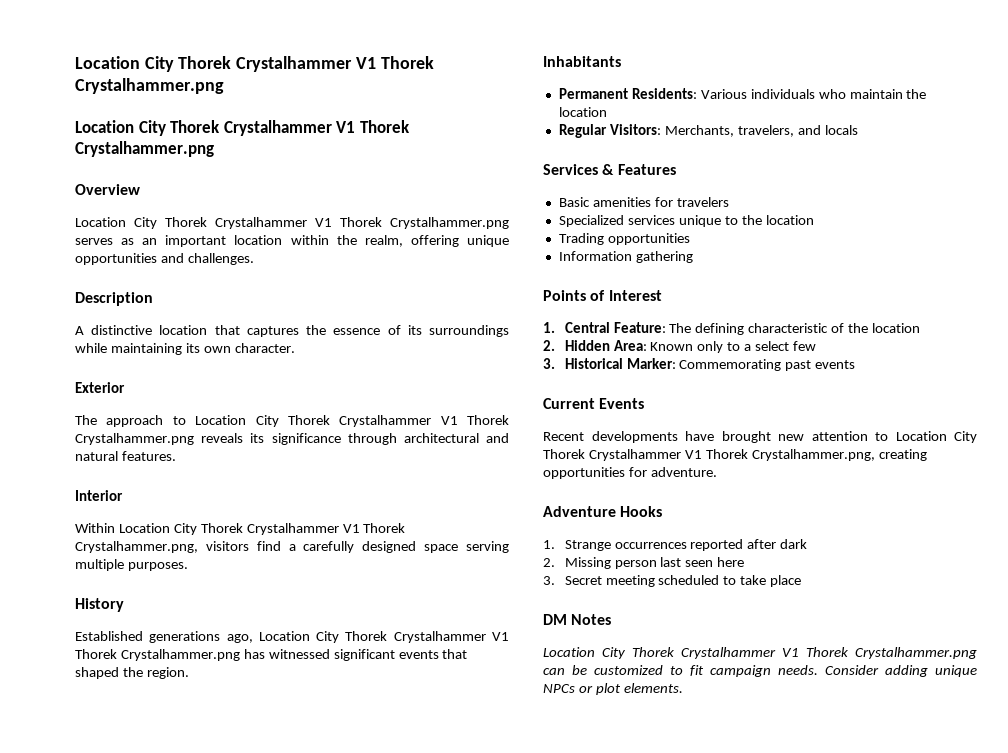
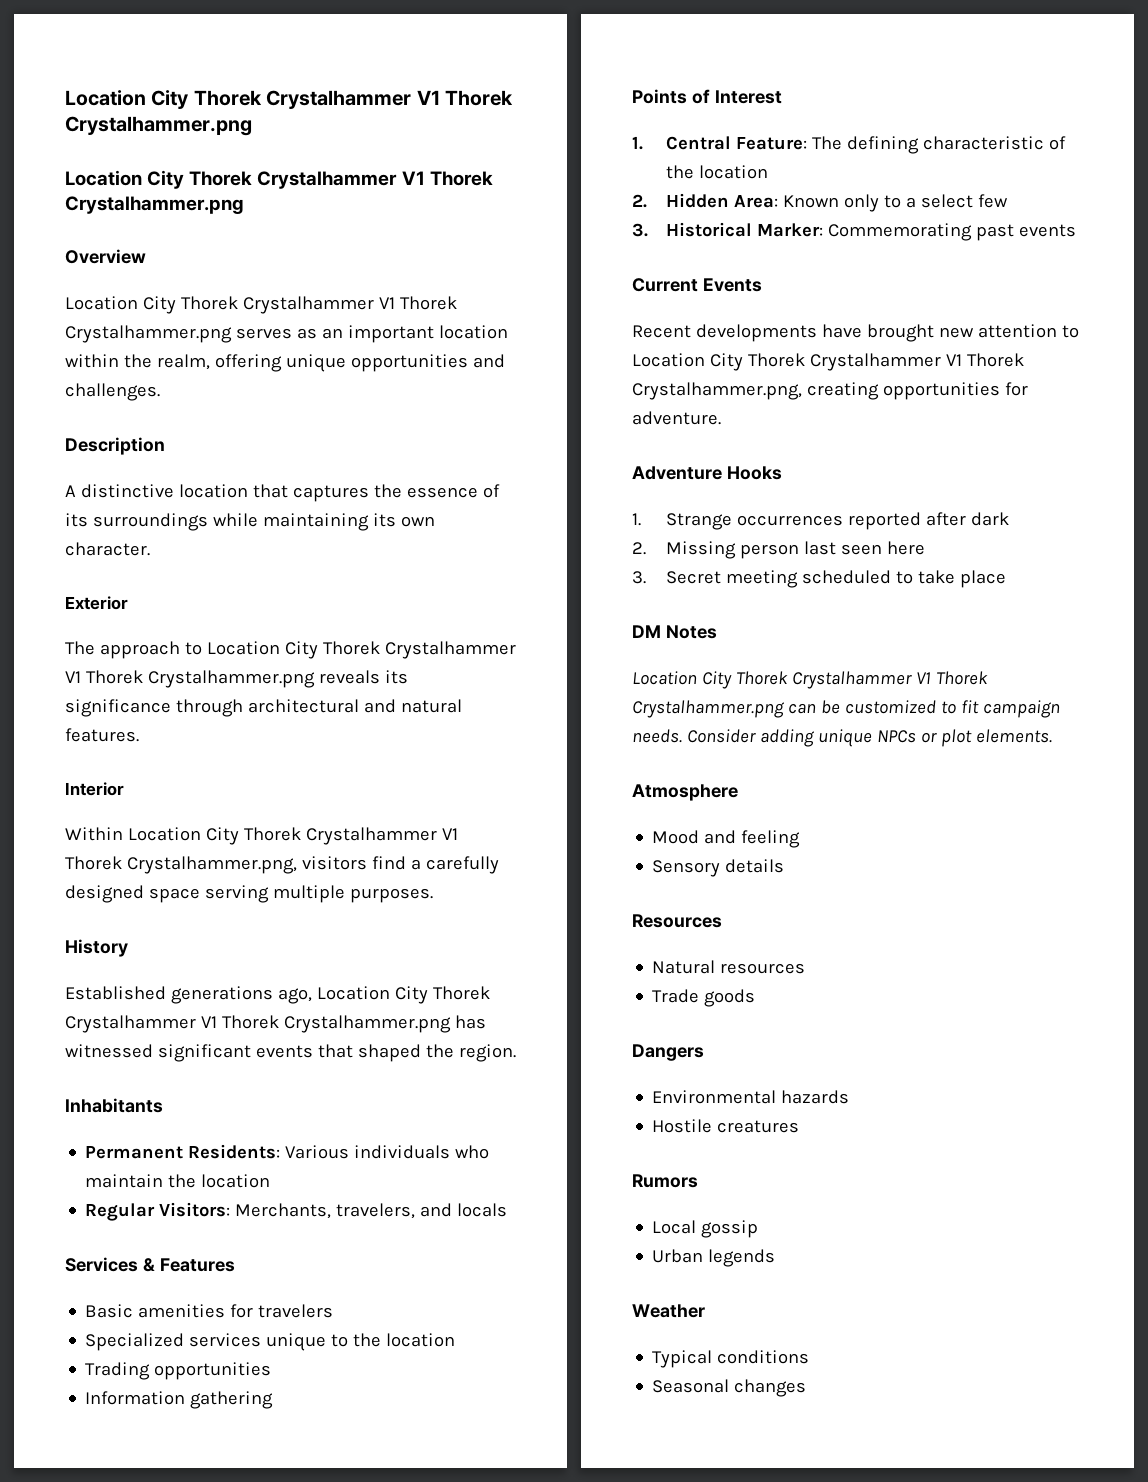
+ Atmosphere
+ Mood and feeling
+ Sensory details
+ Resources
+ Natural resources
+ Trade goods
+ Dangers
+ Environmental hazards
+ Hostile creatures
+ Rumors
+ Local gossip
+ Urban legends
+ Weather
+ Typical conditions
+ Seasonal changes

